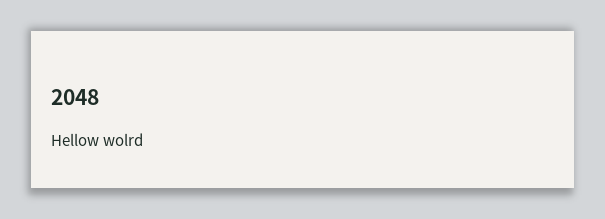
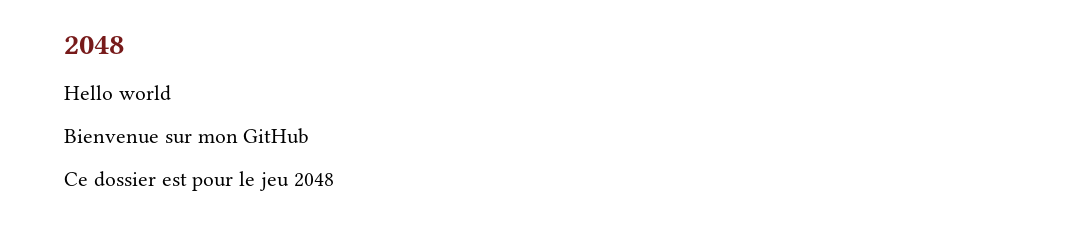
- Hellow wolrd
+ Hello world
+ Bienvenue sur mon GitHub
+ Ce dossier est pour le jeu 2048

